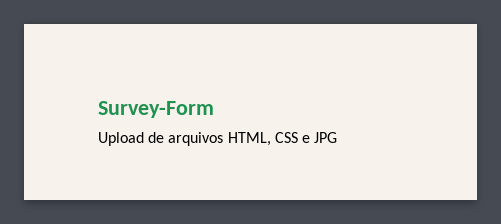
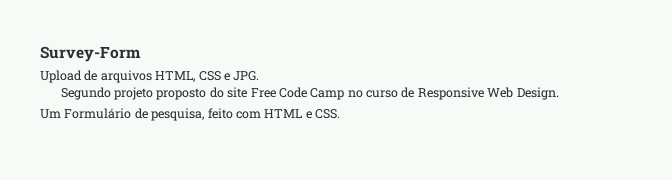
- Upload de arquivos HTML, CSS e JPG
+ Upload de arquivos HTML, CSS e JPG.
+ Segundo projeto proposto do site Free Code Camp no curso de Responsive Web Design.
+ Um Formulário de pesquisa, feito com HTML e CSS.

